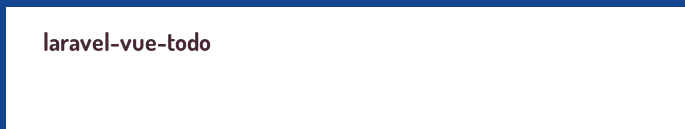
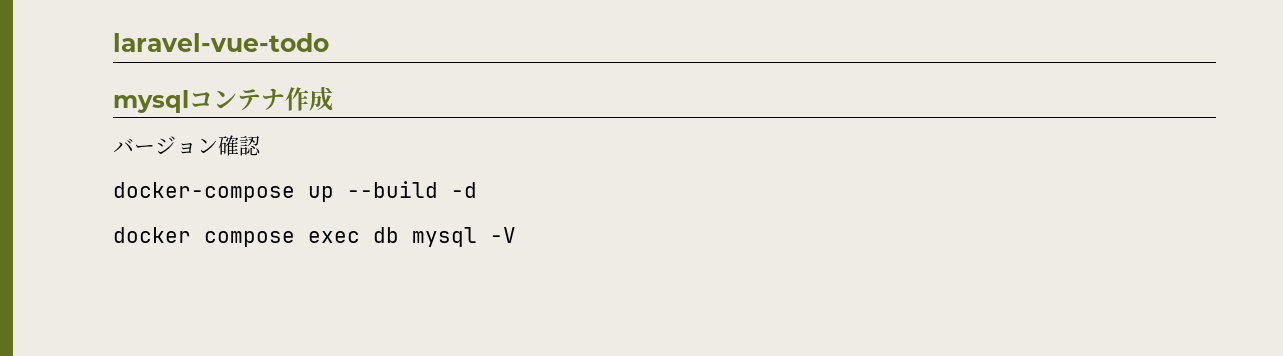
+ mysqlコンテナ作成
+ バージョン確認
+ docker-compose up --build -d
+ docker compose exec db mysql -V

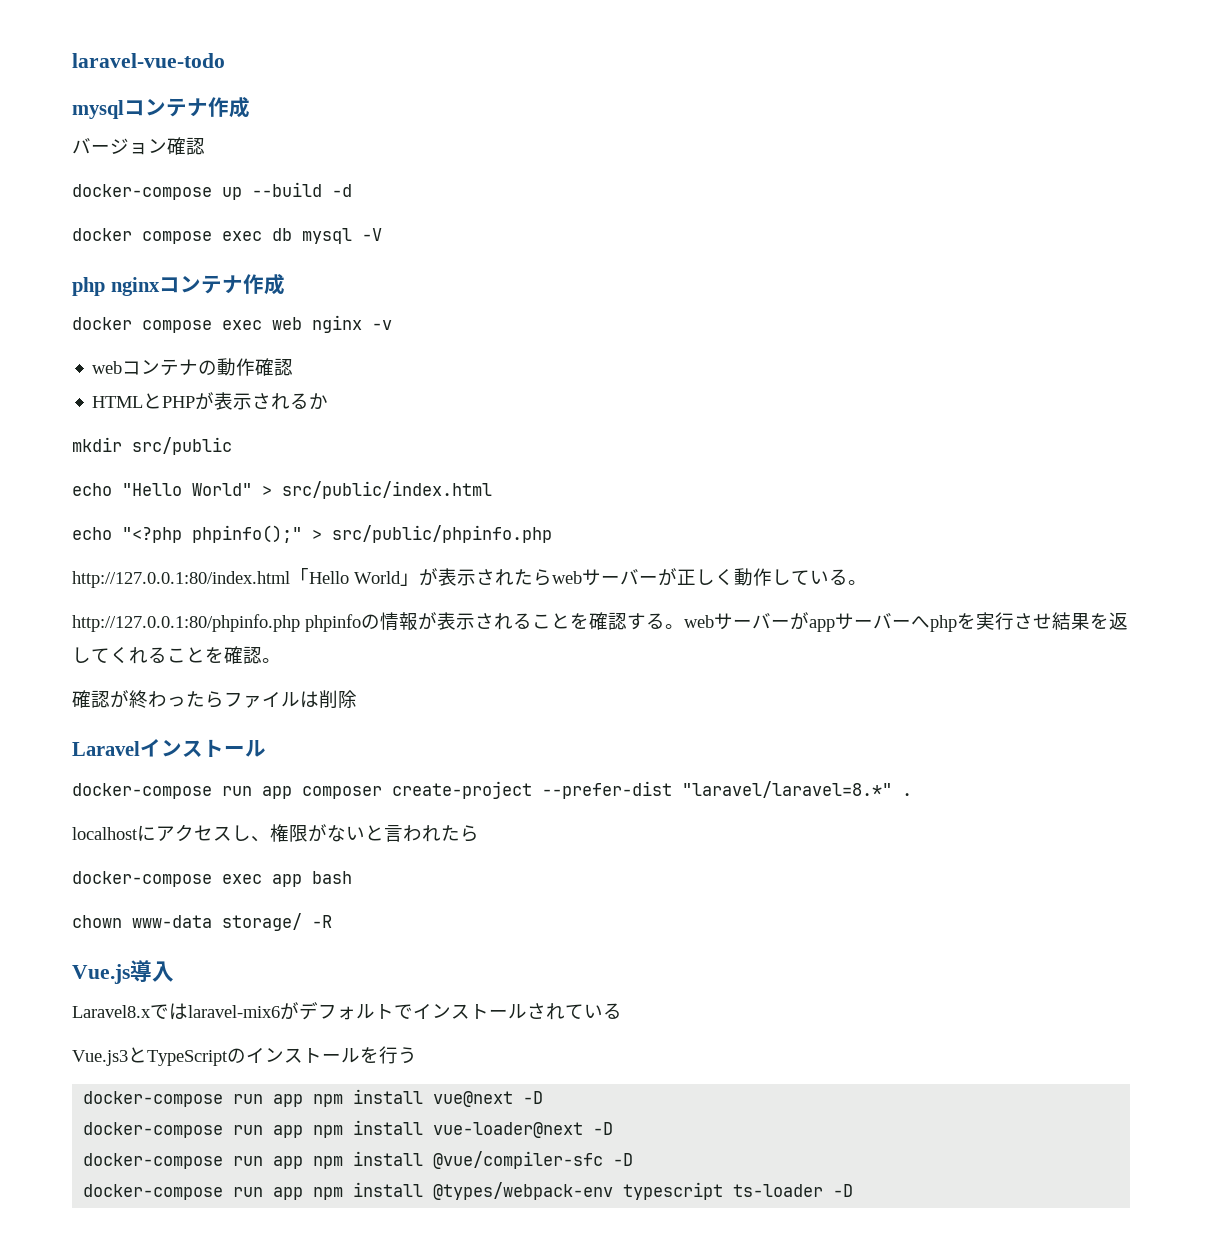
+ php nginxコンテナ作成
+ docker compose exec web nginx -v
+ webコンテナの動作確認
+ HTMLとPHPが表示されるか
+ mkdir src/public
+ echo "Hello World" > src/public/index.html
+ echo "<?php phpinfo();" > src/public/phpinfo.php
+ http://127.0.0.1:80/index.html「Hello World」が表示されたらwebサーバーが正しく動作している。
+ http://127.0.0.1:80/phpinfo.php phpinfoの情報が表示されることを確認する。webサーバーがappサーバーへphpを実行させ結果を返してくれることを確認。
+ 確認が終わったらファイルは削除
+ Laravelインストール
+ docker-compose run app composer create-project --prefer-dist "laravel/laravel=8.*" .
+ localhostにアクセスし、権限がないと言われたら
+ docker-compose exec app bash
+ chown www-data storage/ -R
+ Vue.js導入
+ Laravel8.xではlaravel-mix6がデフォルトでインストールされている
+ Vue.js3とTypeScriptのインストールを行う
+ docker-compose run app npm install vue@next -D
+ docker-compose run app npm install vue-loader@next -D
+ docker-compose run app npm install @vue/compiler-sfc -D
+ docker-compose run app npm install @types/webpack-env typescript ts-loader -D

